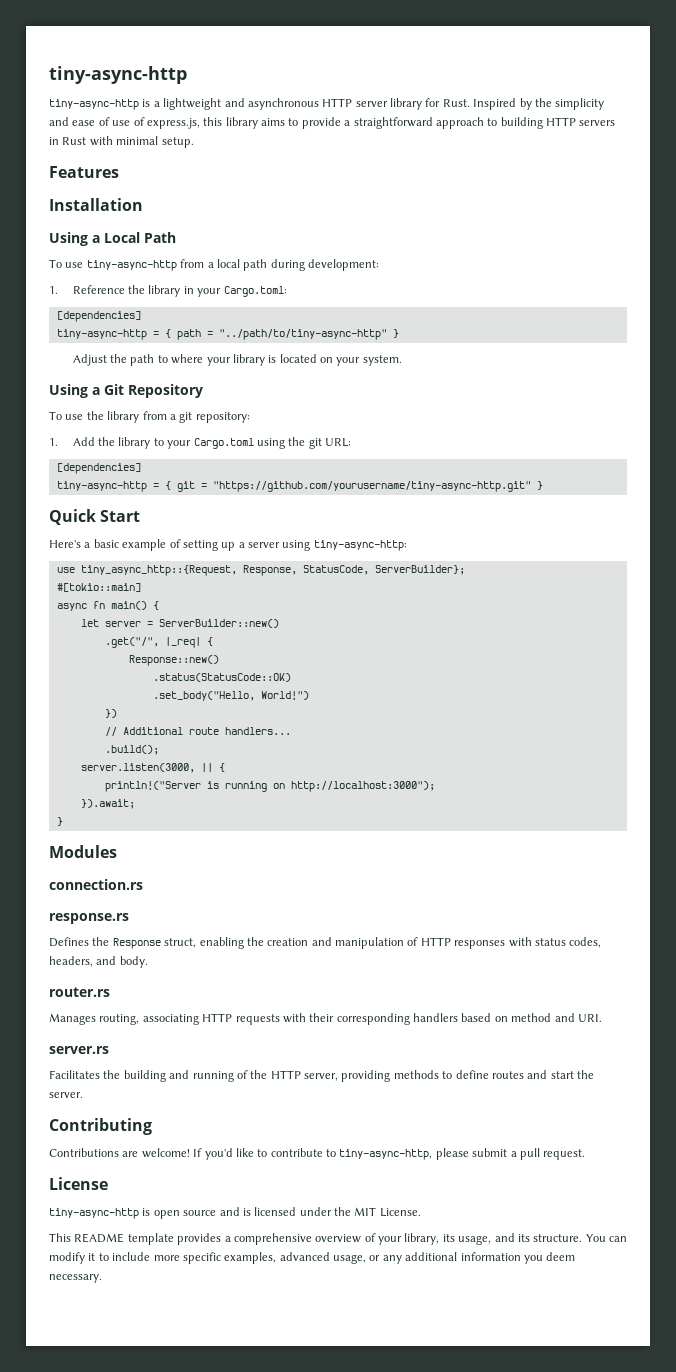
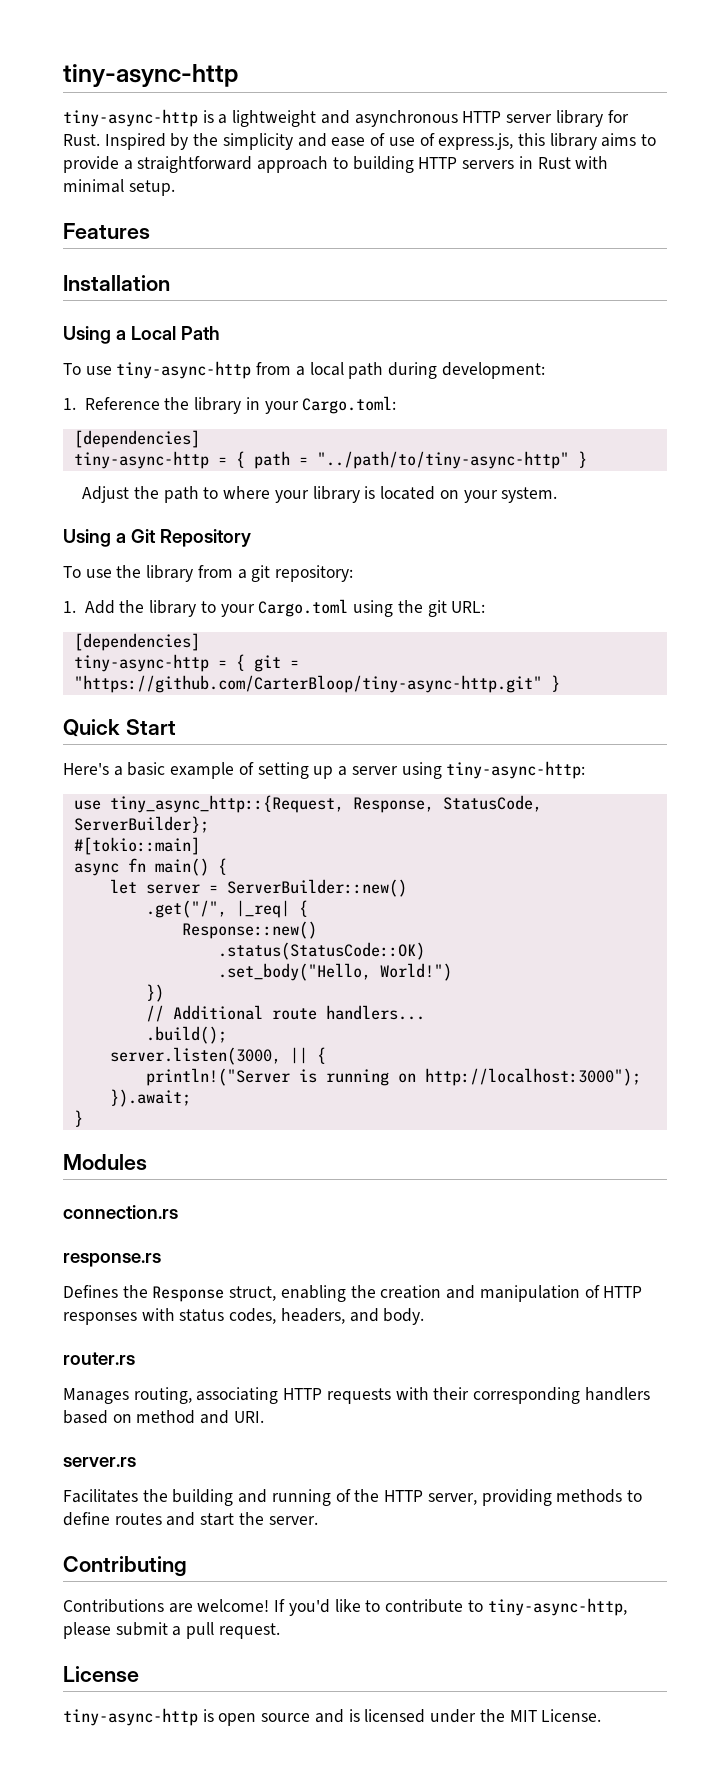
- tiny-async-http = { git = "https://github.com/yourusername/tiny-async-http.git" }
+ tiny-async-http = { git = "https://github.com/CarterBloop/tiny-async-http.git" }
- This README template provides a comprehensive overview of your library, its usage, and its structure. You can modify it to include more specific examples, advanced usage, or any additional information you deem necessary.

